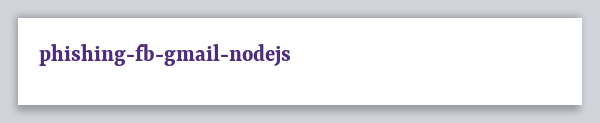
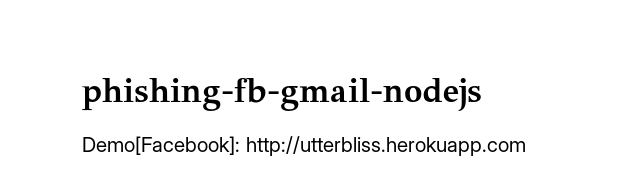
+ Demo[Facebook]: http://utterbliss.herokuapp.com

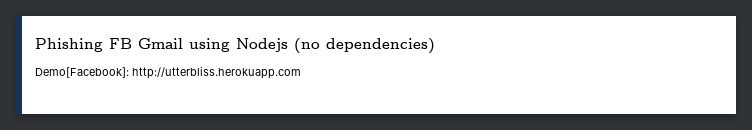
- phishing-fb-gmail-nodejs
+ Phishing FB Gmail using Nodejs (no dependencies)

